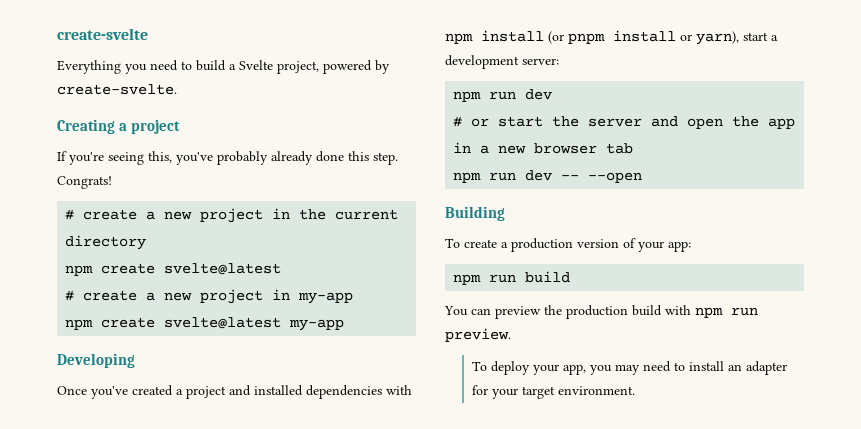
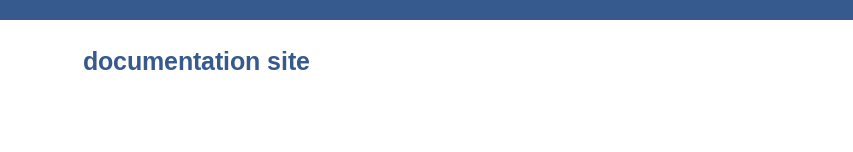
- create-svelte
- Everything you need to build a Svelte project, powered by create-svelte.
- Creating a project
- If you're seeing this, you've probably already done this step. Congrats!
- # create a new project in the current directory
- npm create svelte@latest
- # create a new project in my-app
- npm create svelte@latest my-app
- Developing
- Once you've created a project and installed dependencies with npm install (or pnpm install or yarn), start a development server:
- npm run dev
- # or start the server and open the app in a new browser tab
- npm run dev -- --open
- Building
- To create a production version of your app:
- npm run build
- You can preview the production build with npm run preview.
- To deploy your app, you may need to install an adapter for your target environment.
+ documentation site

